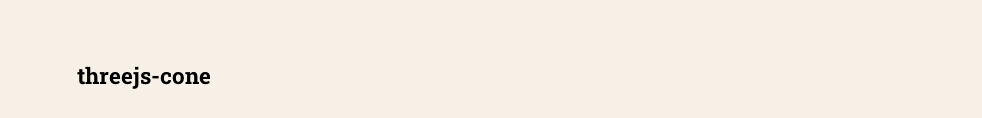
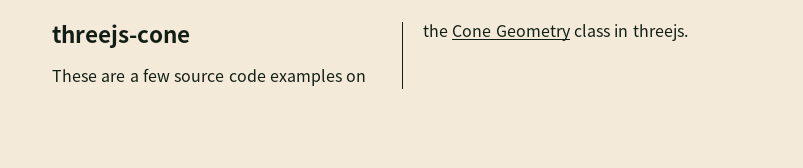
+ These are a few source code examples on the Cone Geometry class in threejs.

